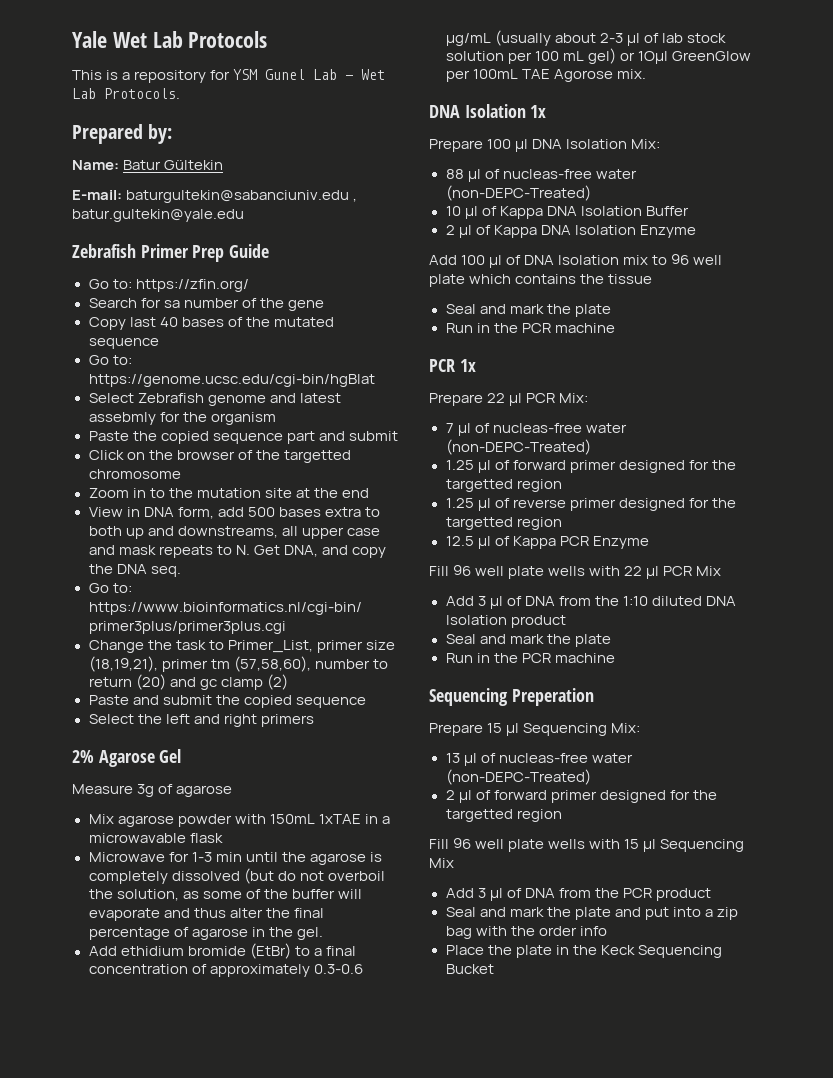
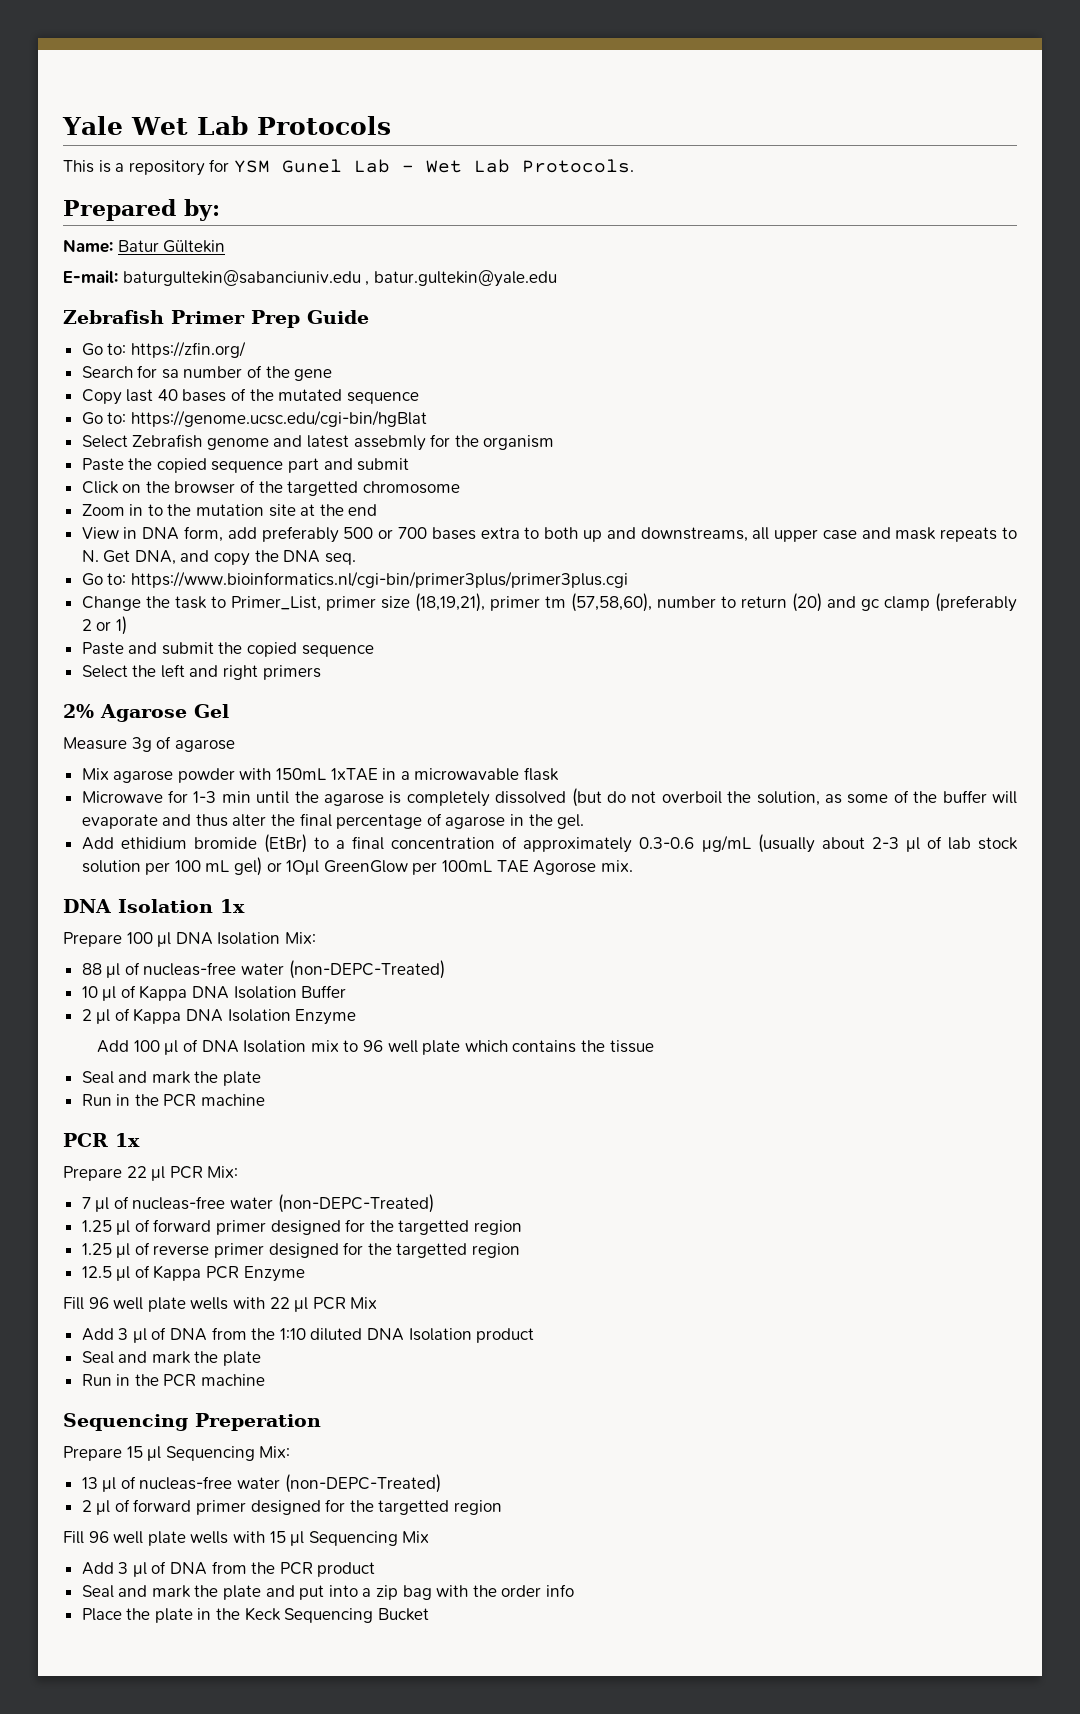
- View in DNA form, add 500 bases extra to both up and downstreams, all upper case and mask repeats to N. Get DNA, and copy the DNA seq.
+ View in DNA form, add preferably 500 or 700 bases extra to both up and downstreams, all upper case and mask repeats to N. Get DNA, and copy the DNA seq.
- Change the task to Primer_List, primer size (18,19,21), primer tm (57,58,60), number to return (20) and gc clamp (2)
+ Change the task to Primer_List, primer size (18,19,21), primer tm (57,58,60), number to return (20) and gc clamp (preferably 2 or 1)

